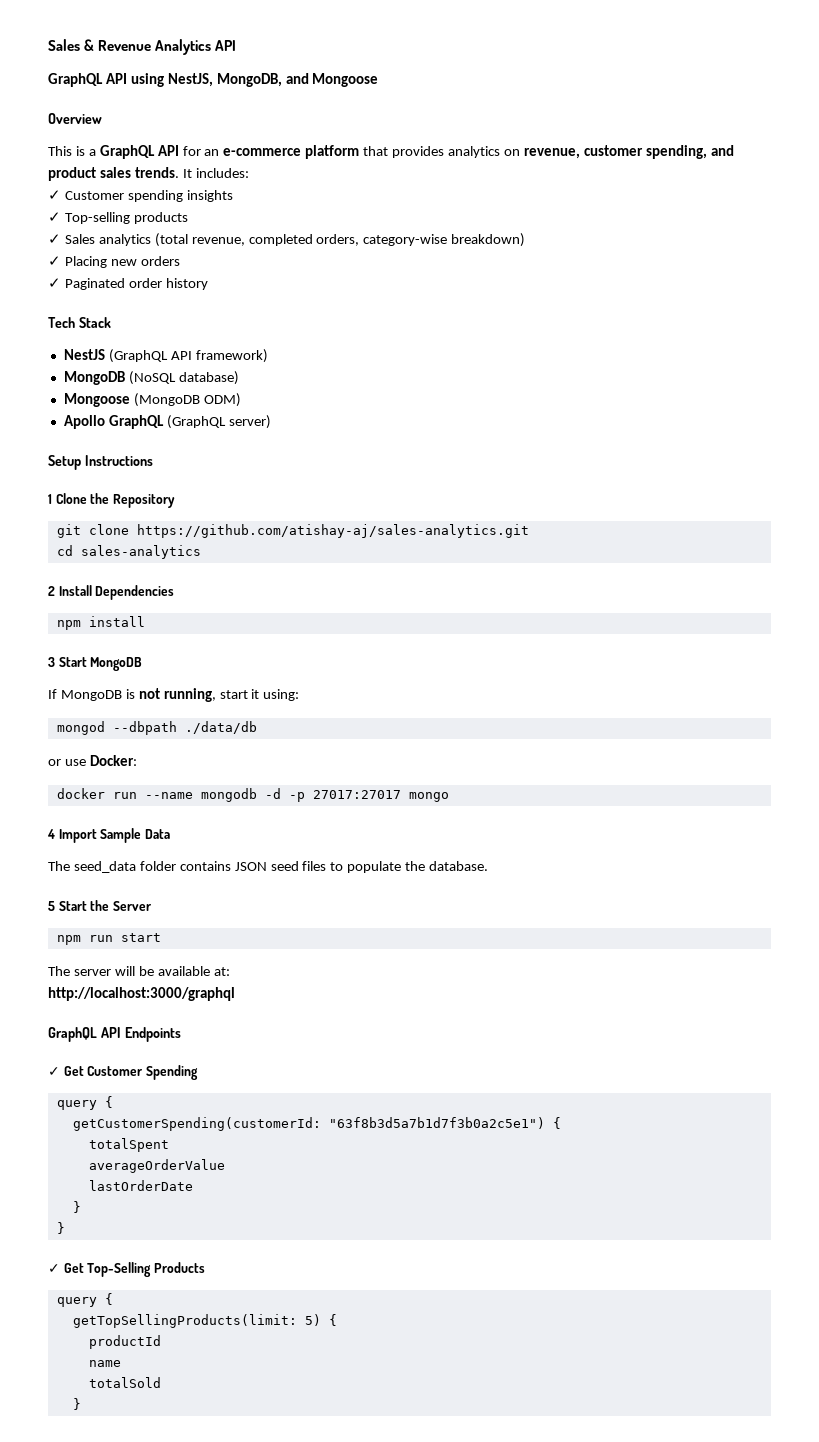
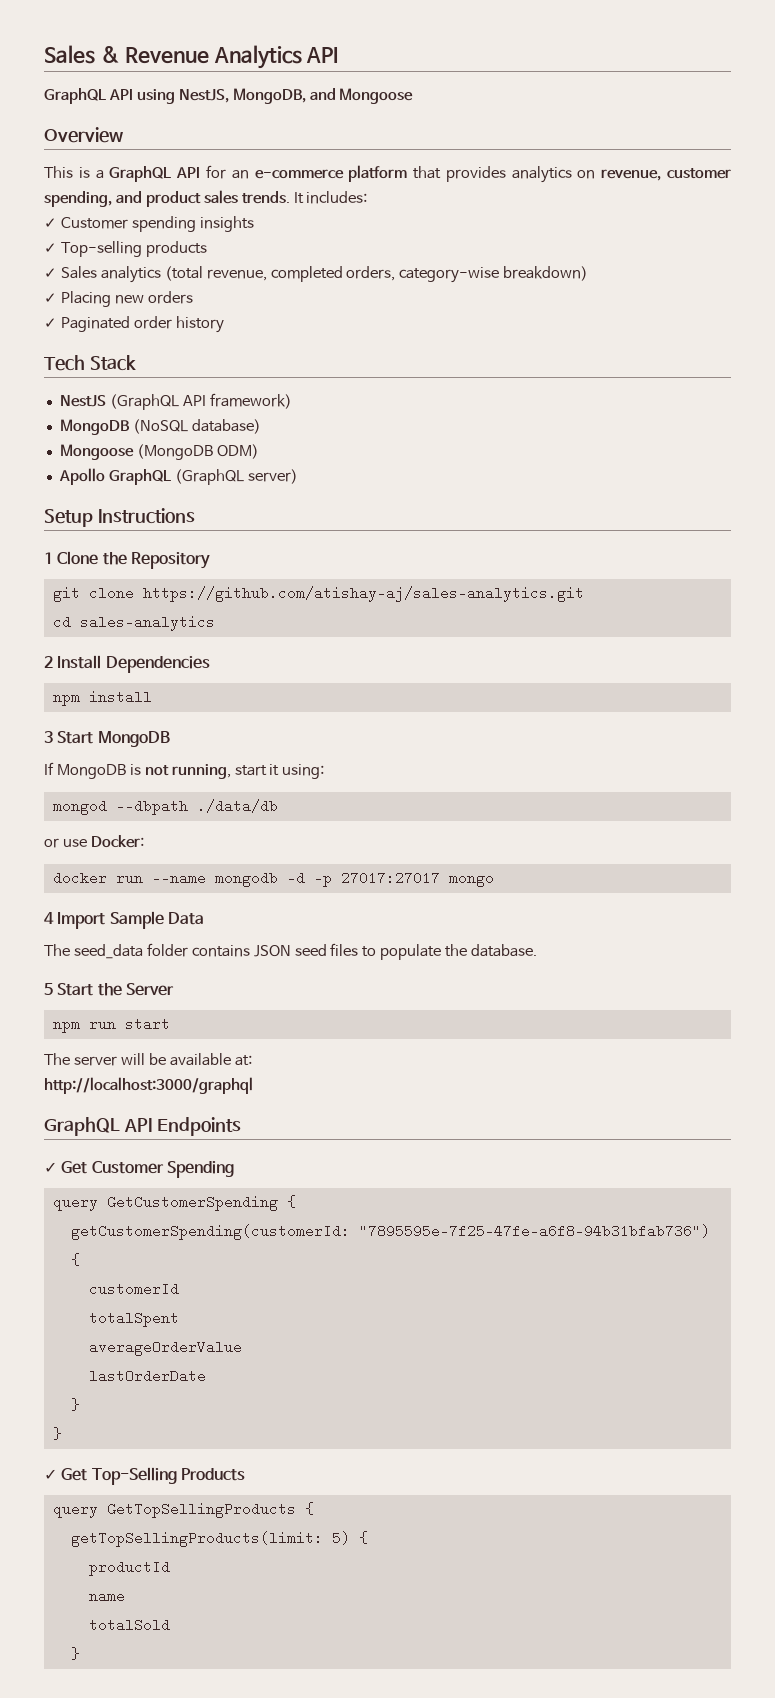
  ✓ Get Customer Spending
- query {
+ query GetCustomerSpending {
- getCustomerSpending(customerId: "63f8b3d5a7b1d7f3b0a2c5e1") {
+ getCustomerSpending(customerId: "7895595e-7f25-47fe-a6f8-94b31bfab736") {
+ customerId
  ✓ Get Top-Selling Products
- query {
+ query GetTopSellingProducts {

